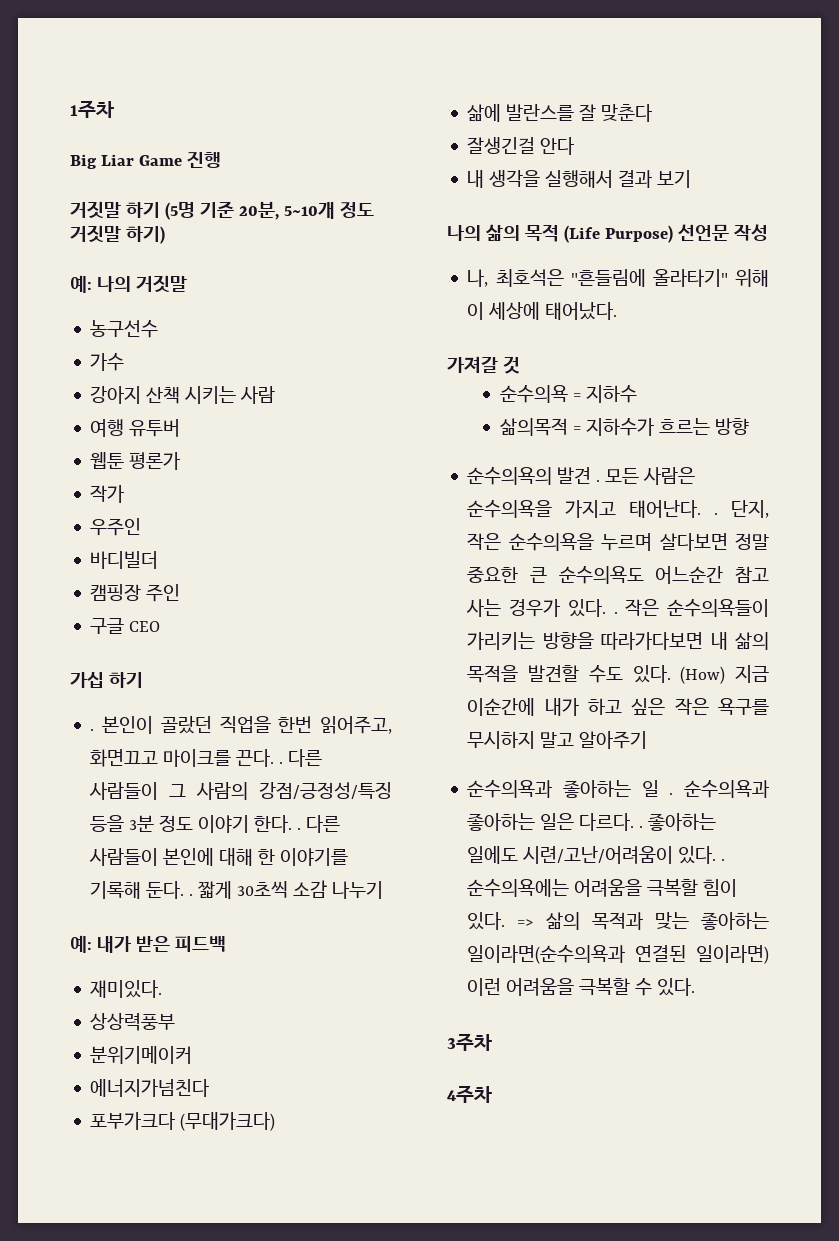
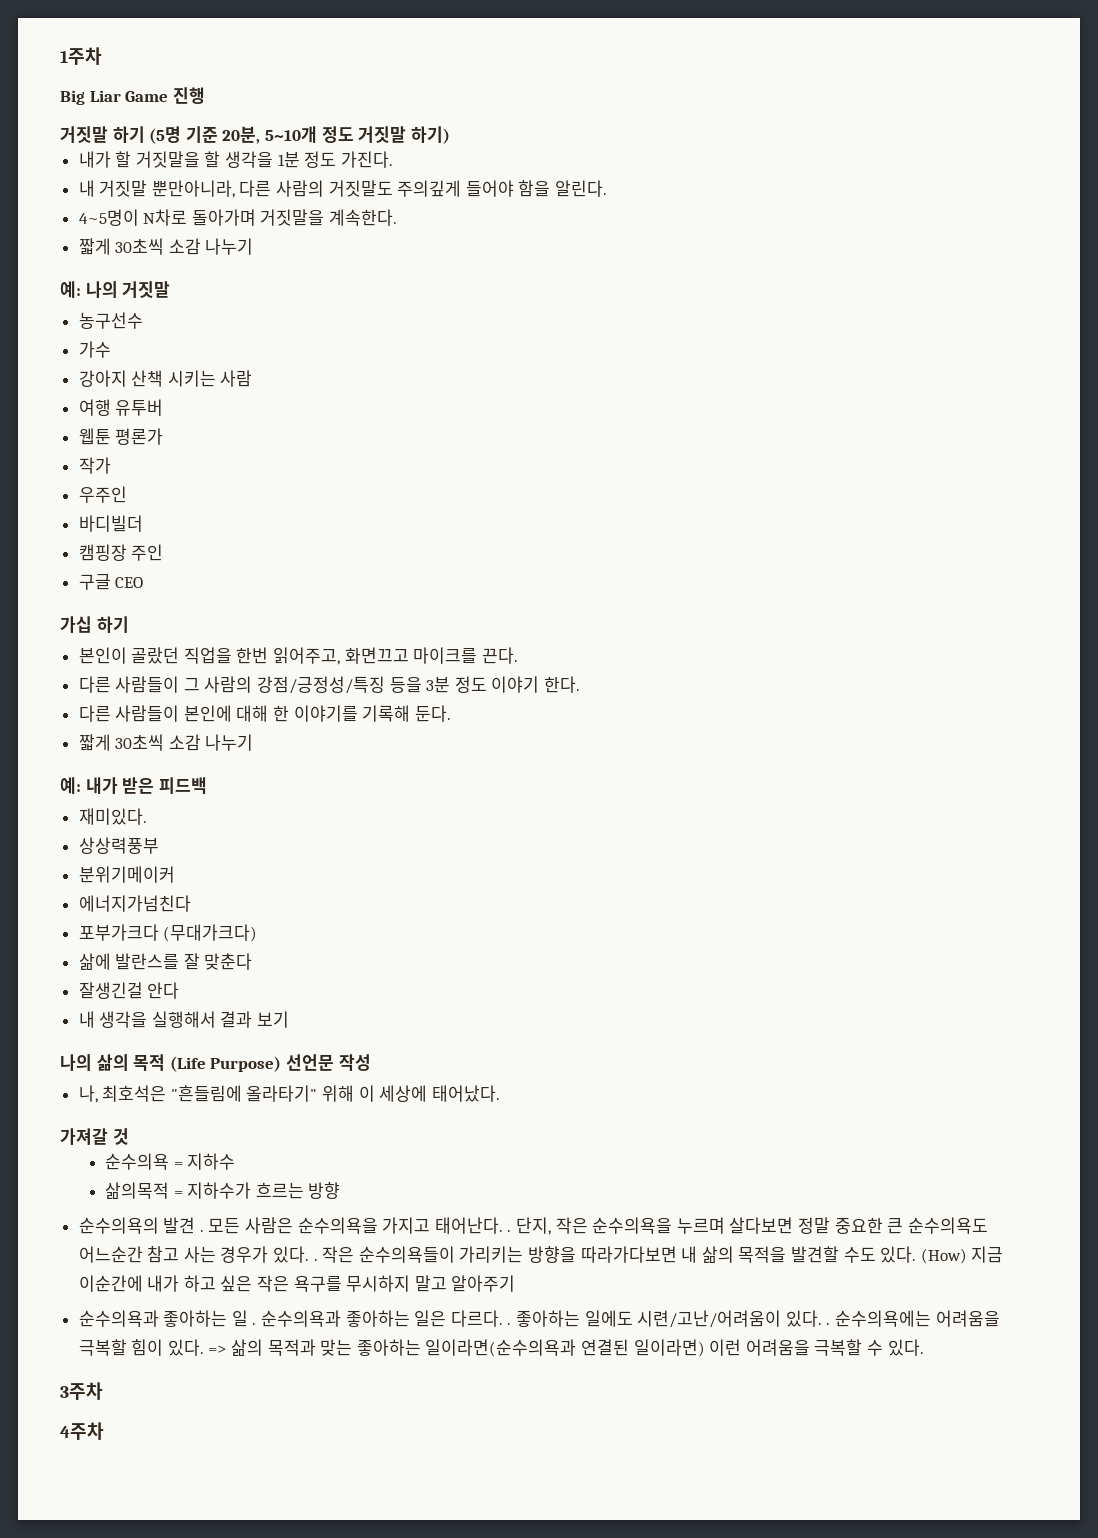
+ 내가 할 거짓말을 할 생각을 1분 정도 가진다.
+ 내 거짓말 뿐만아니라, 다른 사람의 거짓말도 주의깊게 들어야 함을 알린다.
+ 4~5명이 N차로 돌아가며 거짓말을 계속한다.
+ 짧게 30초씩 소감 나누기
  가십 하기
- . 본인이 골랐던 직업을 한번 읽어주고, 화면끄고 마이크를 끈다. . 다른 사람들이 그 사람의 강점/긍정성/특징 등을 3분 정도 이야기 한다. . 다른 사람들이 본인에 대해 한 이야기를 기록해 둔다. . 짧게 30초씩 소감 나누기
+ 본인이 골랐던 직업을 한번 읽어주고, 화면끄고 마이크를 끈다.
+ 다른 사람들이 그 사람의 강점/긍정성/특징 등을 3분 정도 이야기 한다.
+ 다른 사람들이 본인에 대해 한 이야기를 기록해 둔다.
+ 짧게 30초씩 소감 나누기

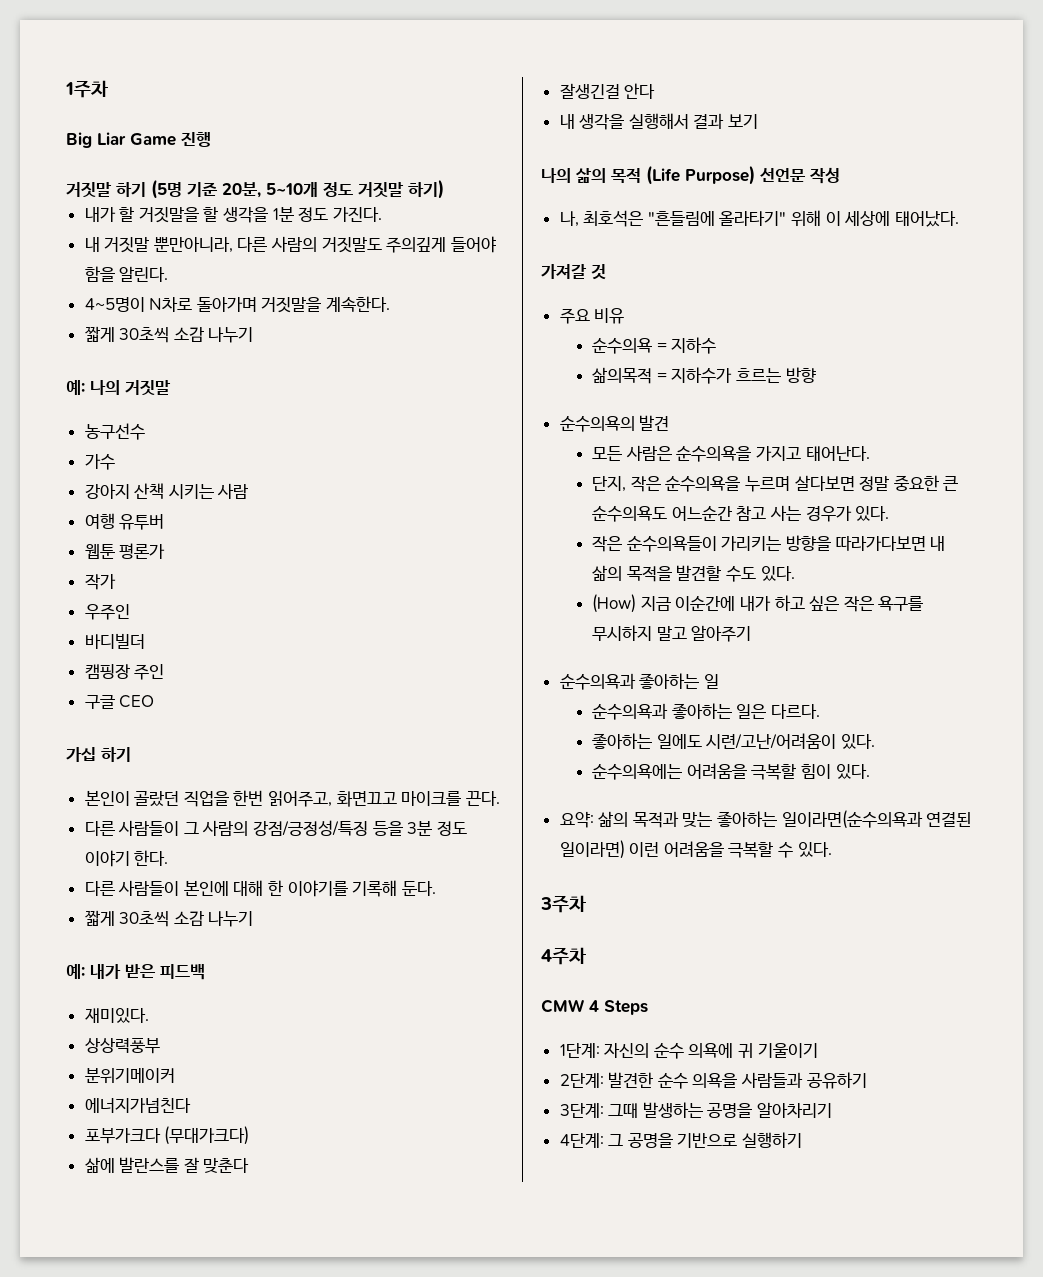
+ 주요 비유
- 순수의욕의 발견 . 모든 사람은 순수의욕을 가지고 태어난다. . 단지, 작은 순수의욕을 누르며 살다보면 정말 중요한 큰 순수의욕도 어느순간 참고 사는 경우가 있다. . 작은 순수의욕들이 가리키는 방향을 따라가다보면 내 삶의 목적을 발견할 수도 있다. (How) 지금 이순간에 내가 하고 싶은 작은 욕구를 무시하지 말고 알아주기
+ 순수의욕의 발견
+ 모든 사람은 순수의욕을 가지고 태어난다.
+ 단지, 작은 순수의욕을 누르며 살다보면 정말 중요한 큰 순수의욕도 어느순간 참고 사는 경우가 있다.
+ 작은 순수의욕들이 가리키는 방향을 따라가다보면 내 삶의 목적을 발견할 수도 있다.
+ (How) 지금 이순간에 내가 하고 싶은 작은 욕구를 무시하지 말고 알아주기
- 순수의욕과 좋아하는 일 . 순수의욕과 좋아하는 일은 다르다. . 좋아하는 일에도 시련/고난/어려움이 있다. . 순수의욕에는 어려움을 극복할 힘이 있다. => 삶의 목적과 맞는 좋아하는 일이라면(순수의욕과 연결된 일이라면) 이런 어려움을 극복할 수 있다.
+ 순수의욕과 좋아하는 일
+ 순수의욕과 좋아하는 일은 다르다.
+ 좋아하는 일에도 시련/고난/어려움이 있다.
+ 순수의욕에는 어려움을 극복할 힘이 있다.
+ 요약: 삶의 목적과 맞는 좋아하는 일이라면(순수의욕과 연결된 일이라면) 이런 어려움을 극복할 수 있다.
+ CMW 4 Steps
+ 1단계: 자신의 순수 의욕에 귀 기울이기
+ 2단계: 발견한 순수 의욕을 사람들과 공유하기
+ 3단계: 그때 발생하는 공명을 알아차리기
+ 4단계: 그 공명을 기반으로 실행하기

